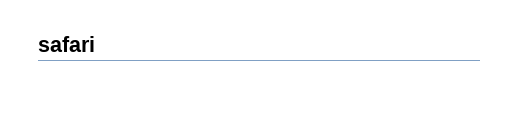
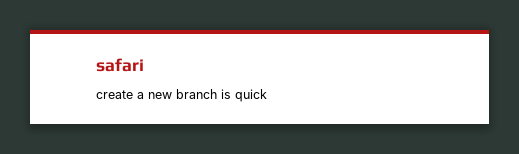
+ create a new branch is quick

